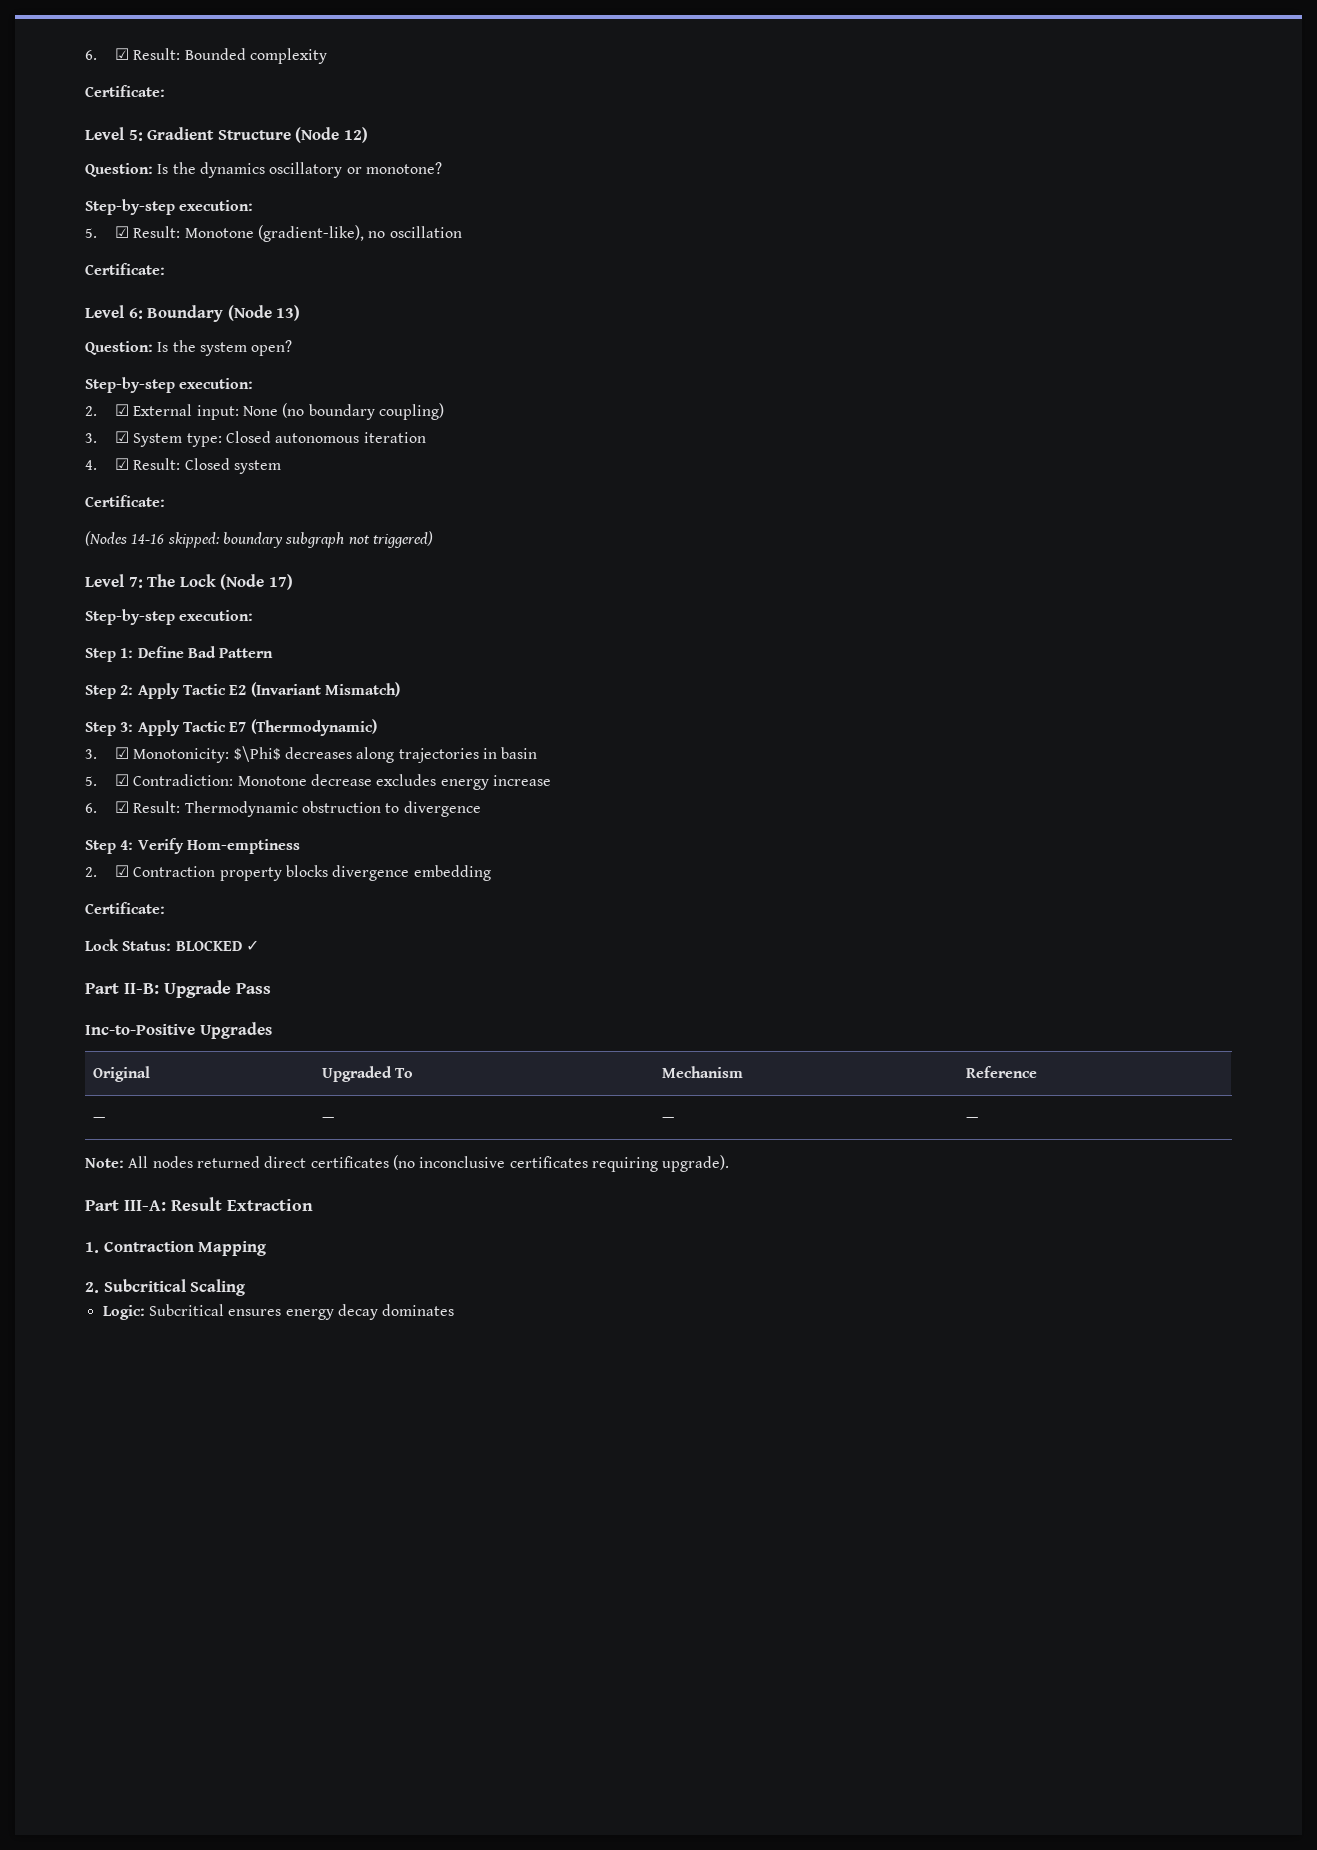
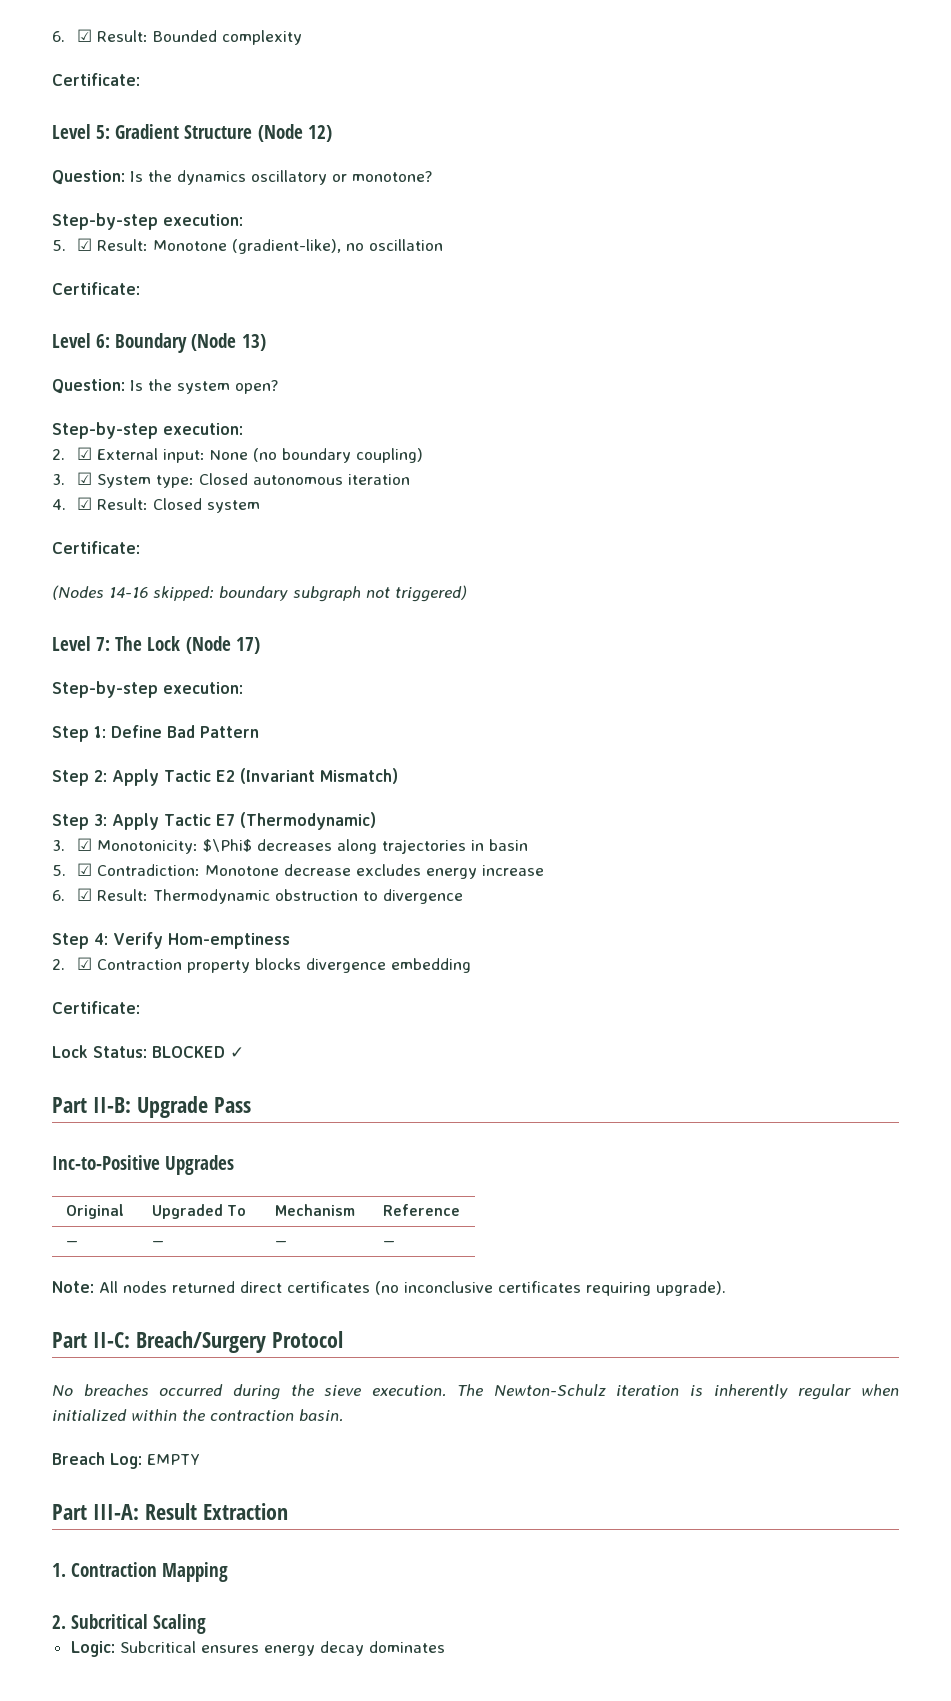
+ Part II-C: Breach/Surgery Protocol
+ No breaches occurred during the sieve execution. The Newton-Schulz iteration is inherently regular when initialized within the contraction basin.
+ Breach Log: EMPTY

